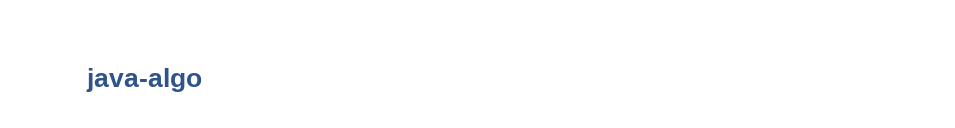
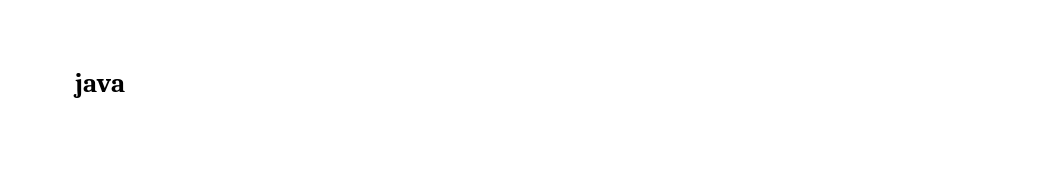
- java-algo
+ java

